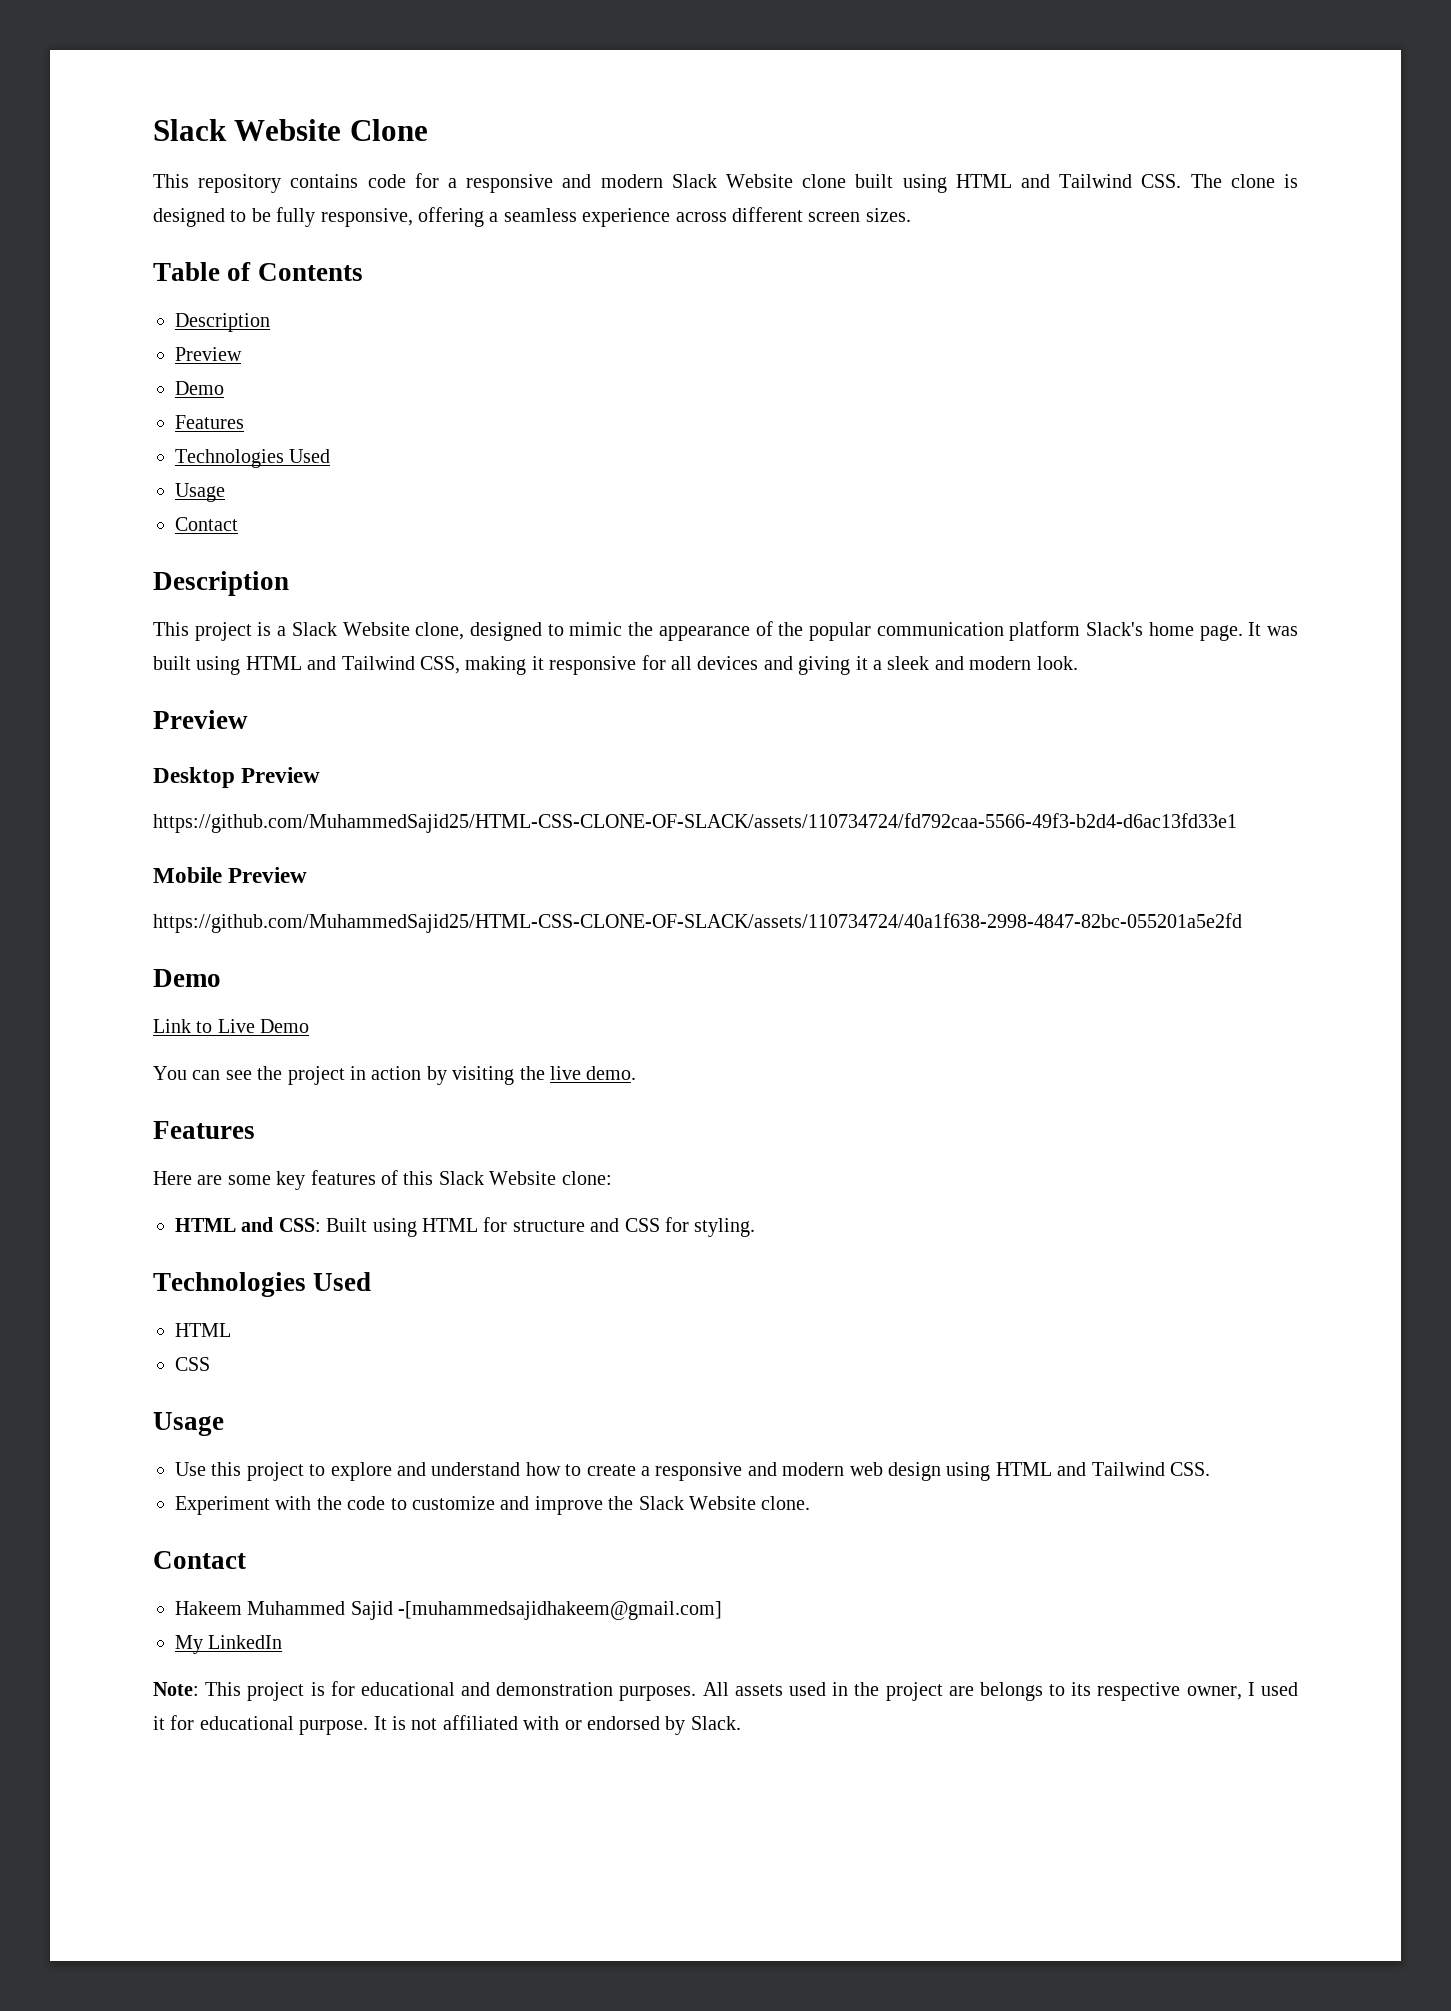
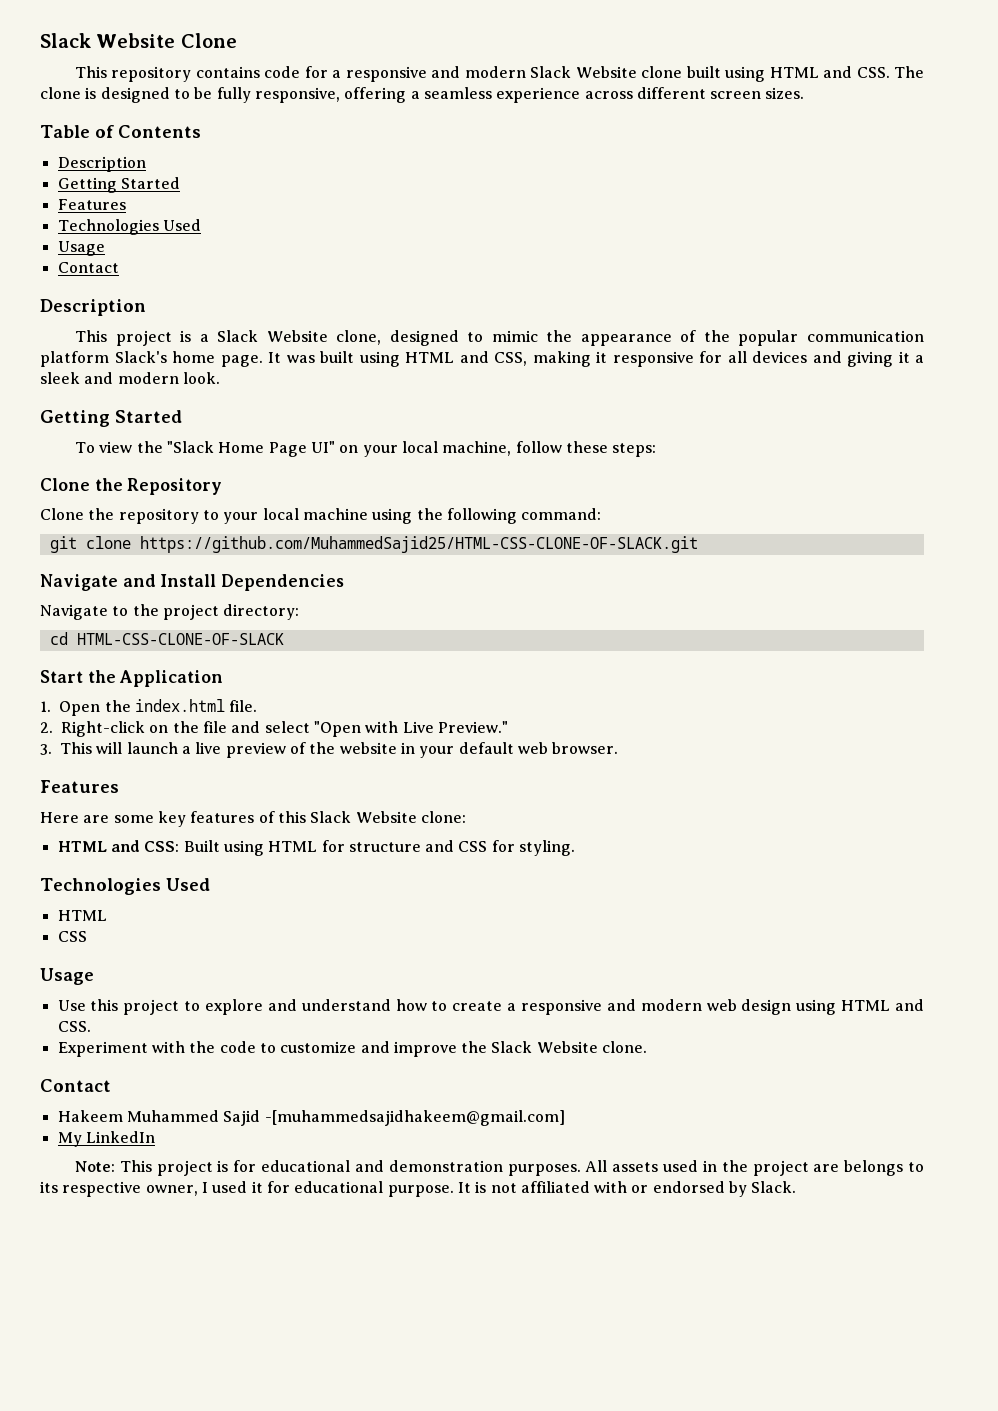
- This repository contains code for a responsive and modern Slack Website clone built using HTML and Tailwind CSS. The clone is designed to be fully responsive, offering a seamless experience across different screen sizes.
+ This repository contains code for a responsive and modern Slack Website clone built using HTML and CSS. The clone is designed to be fully responsive, offering a seamless experience across different screen sizes.
  Table of Contents
  Description
- Preview
- Demo
+ Getting Started
- It was built using HTML and Tailwind CSS, making it responsive for all devices and giving it a sleek and modern look.
- Preview
- Desktop Preview
- https://github.com/MuhammedSajid25/HTML-CSS-CLONE-OF-SLACK/assets/110734724/fd792caa-5566-49f3-b2d4-d6ac13fd33e1
- Mobile Preview
- https://github.com/MuhammedSajid25/HTML-CSS-CLONE-OF-SLACK/assets/110734724/40a1f638-2998-4847-82bc-055201a5e2fd
- Demo
- Link to Live Demo
- You can see the project in action by visiting the live demo.
+ It was built using HTML and CSS, making it responsive for all devices and giving it a sleek and modern look.
+ Getting Started
+ To view the "Slack Home Page UI" on your local machine, follow these steps:
+ Clone the Repository
+ Clone the repository to your local machine using the following command:
+ git clone https://github.com/MuhammedSajid25/HTML-CSS-CLONE-OF-SLACK.git
+ Navigate and Install Dependencies
+ Navigate to the project directory:
+ cd HTML-CSS-CLONE-OF-SLACK
+ Start the Application
+ 1. Open the index.html file.
+ 2. Right-click on the file and select "Open with Live Preview."
+ 3. This will launch a live preview of the website in your default web browser.
- Use this project to explore and understand how to create a responsive and modern web design using HTML and Tailwind CSS.
+ Use this project to explore and understand how to create a responsive and modern web design using HTML and CSS.

